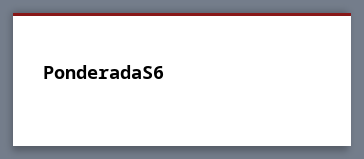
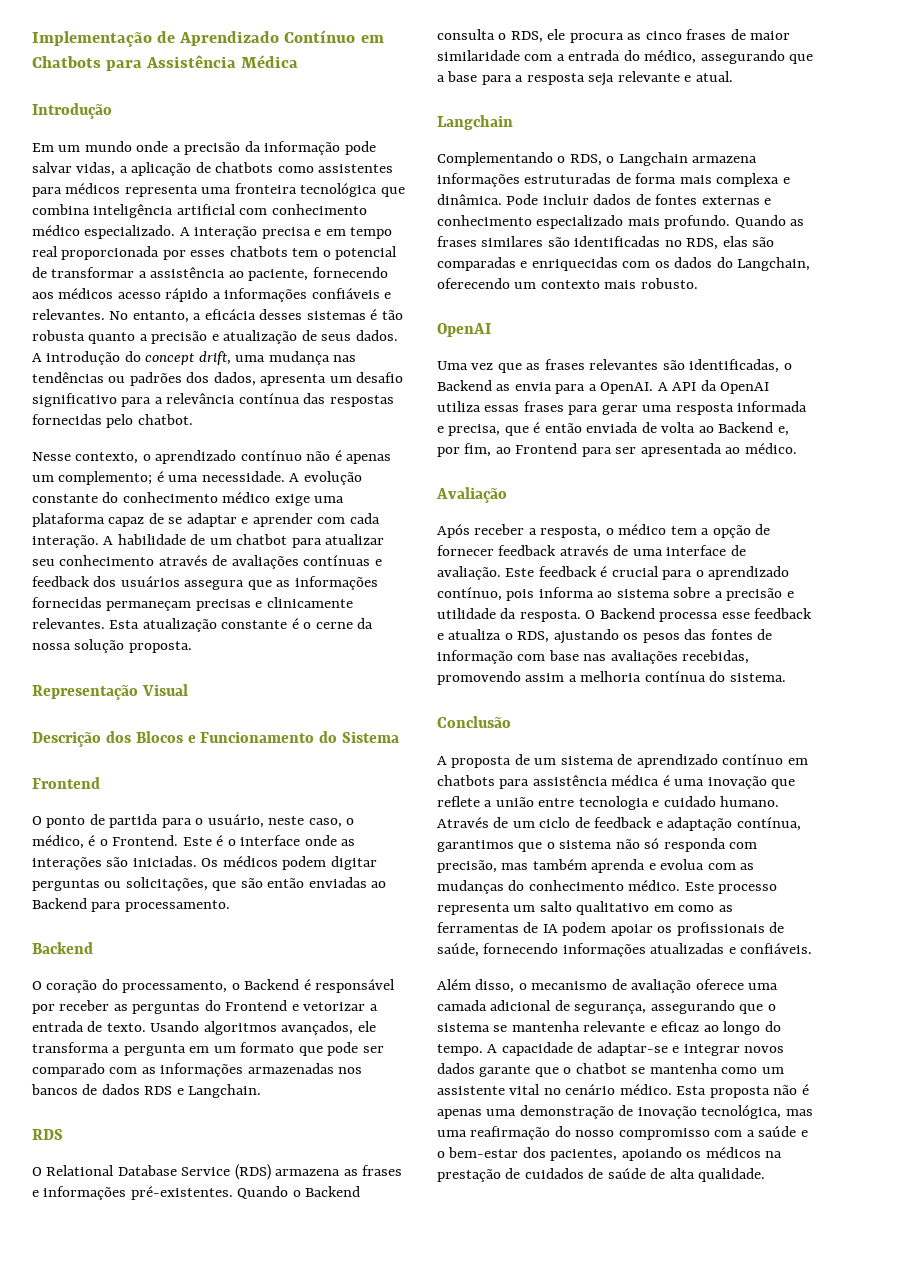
- PonderadaS6
+ Implementação de Aprendizado Contínuo em Chatbots para Assistência Médica
+ Introdução
+ Em um mundo onde a precisão da informação pode salvar vidas, a aplicação de chatbots como assistentes para médicos representa uma fronteira tecnológica que combina inteligência artificial com conhecimento médico especializado. A interação precisa e em tempo real proporcionada por esses chatbots tem o potencial de transformar a assistência ao paciente, fornecendo aos médicos acesso rápido a informações confiáveis e relevantes. No entanto, a eficácia desses sistemas é tão robusta quanto a precisão e atualização de seus dados. A introdução do concept drift, uma mudança nas tendências ou padrões dos dados, apresenta um desafio significativo para a relevância contínua das respostas fornecidas pelo chatbot.
+ Nesse contexto, o aprendizado contínuo não é apenas um complemento; é uma necessidade. A evolução constante do conhecimento médico exige uma plataforma capaz de se adaptar e aprender com cada interação. A habilidade de um chatbot para atualizar seu conhecimento através de avaliações contínuas e feedback dos usuários assegura que as informações fornecidas permaneçam precisas e clinicamente relevantes. Esta atualização constante é o cerne da nossa solução proposta.
+ Representação Visual
+ Descrição dos Blocos e Funcionamento do Sistema
+ Frontend
+ O ponto de partida para o usuário, neste caso, o médico, é o Frontend. Este é o interface onde as interações são iniciadas. Os médicos podem digitar perguntas ou solicitações, que são então enviadas ao Backend para processamento.
+ Backend
+ O coração do processamento, o Backend é responsável por receber as perguntas do Frontend e vetorizar a entrada de texto. Usando algoritmos avançados, ele transforma a pergunta em um formato que pode ser comparado com as informações armazenadas nos bancos de dados RDS e Langchain.
+ RDS
+ O Relational Database Service (RDS) armazena as frases e informações pré-existentes. Quando o Backend consulta o RDS, ele procura as cinco frases de maior similaridade com a entrada do médico, assegurando que a base para a resposta seja relevante e atual.
+ Langchain
+ Complementando o RDS, o Langchain armazena informações estruturadas de forma mais complexa e dinâmica. Pode incluir dados de fontes externas e conhecimento especializado mais profundo. Quando as frases similares são identificadas no RDS, elas são comparadas e enriquecidas com os dados do Langchain, oferecendo um contexto mais robusto.
+ OpenAI
+ Uma vez que as frases relevantes são identificadas, o Backend as envia para a OpenAI. A API da OpenAI utiliza essas frases para gerar uma resposta informada e precisa, que é então enviada de volta ao Backend e, por fim, ao Frontend para ser apresentada ao médico.
+ Avaliação
+ Após receber a resposta, o médico tem a opção de fornecer feedback através de uma interface de avaliação. Este feedback é crucial para o aprendizado contínuo, pois informa ao sistema sobre a precisão e utilidade da resposta. O Backend processa esse feedback e atualiza o RDS, ajustando os pesos das fontes de informação com base nas avaliações recebidas, promovendo assim a melhoria contínua do sistema.
+ Conclusão
+ A proposta de um sistema de aprendizado contínuo em chatbots para assistência médica é uma inovação que reflete a união entre tecnologia e cuidado humano. Através de um ciclo de feedback e adaptação contínua, garantimos que o sistema não só responda com precisão, mas também aprenda e evolua com as mudanças do conhecimento médico. Este processo representa um salto qualitativo em como as ferramentas de IA podem apoiar os profissionais de saúde, fornecendo informações atualizadas e confiáveis.
+ Além disso, o mecanismo de avaliação oferece uma camada adicional de segurança, assegurando que o sistema se mantenha relevante e eficaz ao longo do tempo. A capacidade de adaptar-se e integrar novos dados garante que o chatbot se mantenha como um assistente vital no cenário médico. Esta proposta não é apenas uma demonstração de inovação tecnológica, mas uma reafirmação do nosso compromisso com a saúde e o bem-estar dos pacientes, apoiando os médicos na prestação de cuidados de saúde de alta qualidade.

